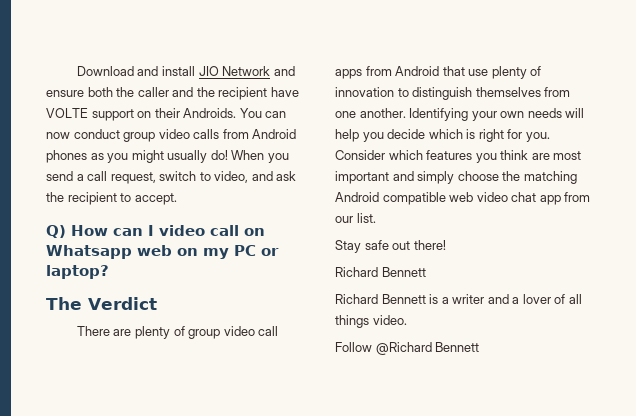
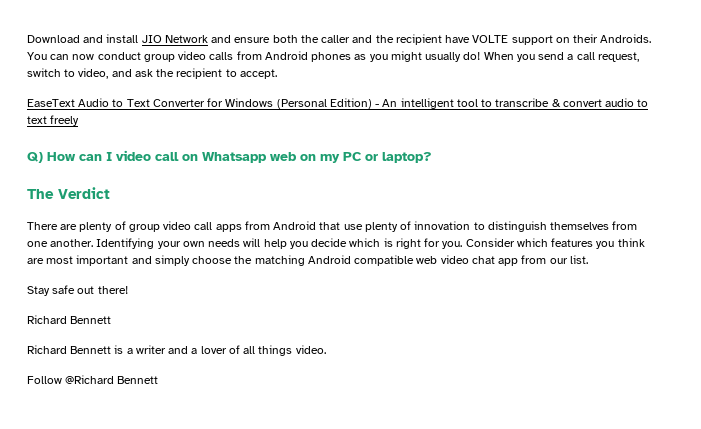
+ EaseText Audio to Text Converter for Windows (Personal Edition) - An intelligent tool to transcribe & convert audio to text freely

